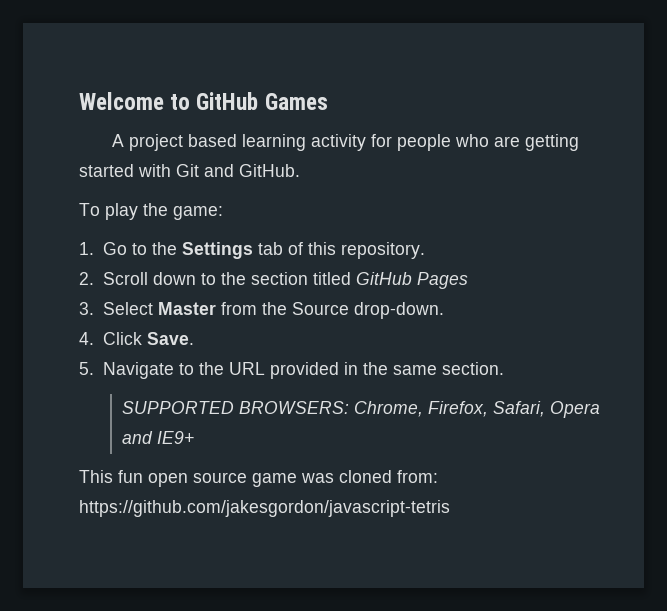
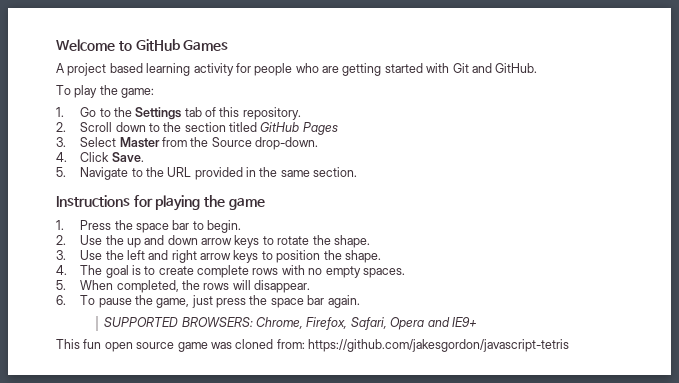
+ Instructions for playing the game
+ 1. Press the space bar to begin.
+ 2. Use the up and down arrow keys to rotate the shape.
+ 3. Use the left and right arrow keys to position the shape.
+ 4. The goal is to create complete rows with no empty spaces.
+ 5. When completed, the rows will disappear.
+ 6. To pause the game, just press the space bar again.

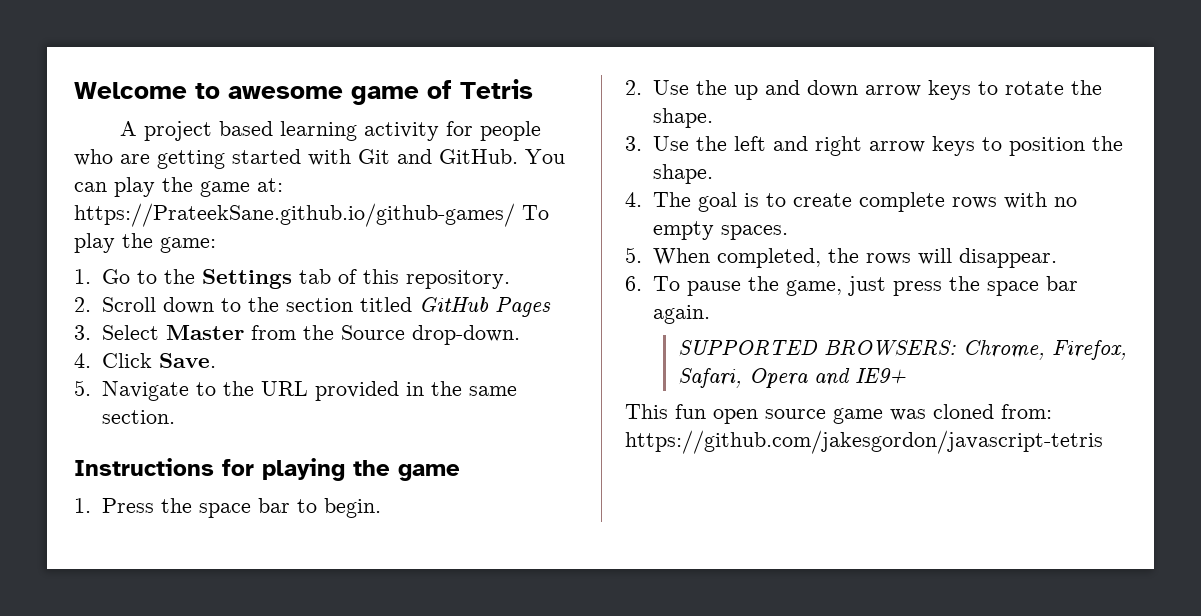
- Welcome to GitHub Games
+ Welcome to awesome game of Tetris
- A project based learning activity for people who are getting started with Git and GitHub.
- To play the game:
+ A project based learning activity for people who are getting started with Git and GitHub. You can play the game at: https://PrateekSane.github.io/github-games/ To play the game:

